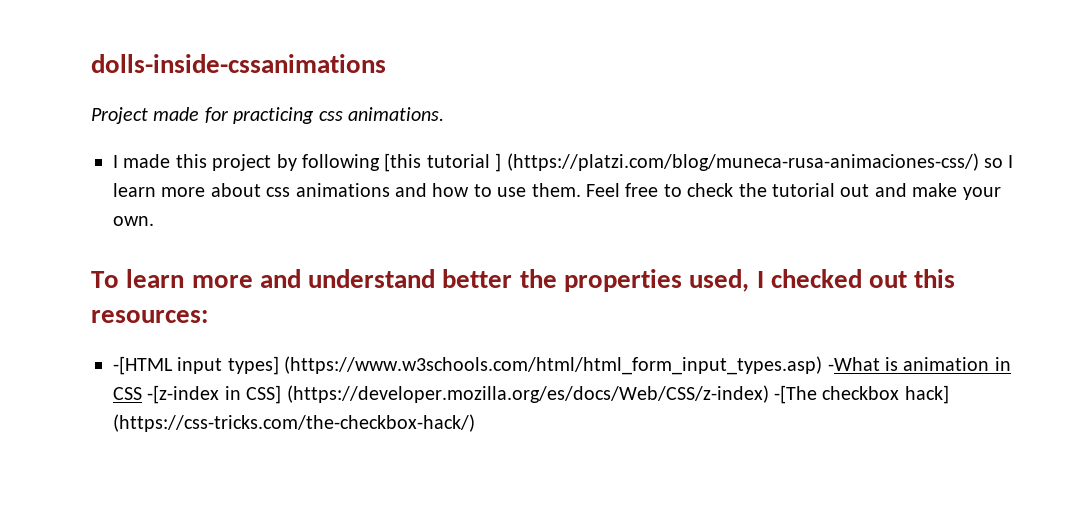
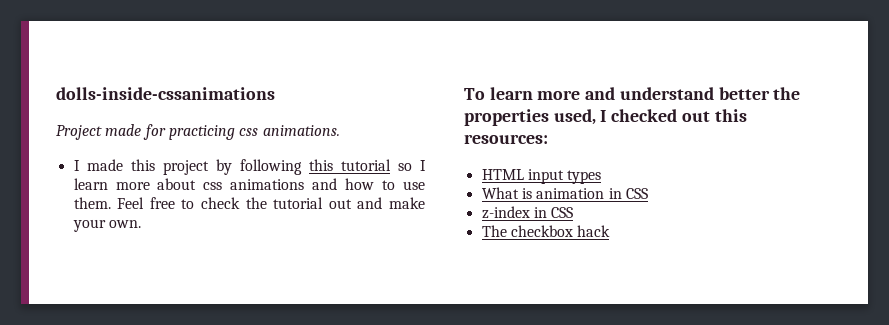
- I made this project by following [this tutorial ] (https://platzi.com/blog/muneca-rusa-animaciones-css/) so I learn more about css animations and how to use them.
+ I made this project by following this tutorial so I learn more about css animations and how to use them.
- -[HTML input types] (https://www.w3schools.com/html/html_form_input_types.asp) -What is animation in CSS -[z-index in CSS] (https://developer.mozilla.org/es/docs/Web/CSS/z-index) -[The checkbox hack] (https://css-tricks.com/the-checkbox-hack/)
+ HTML input types
+ What is animation in CSS
+ z-index in CSS
+ The checkbox hack

